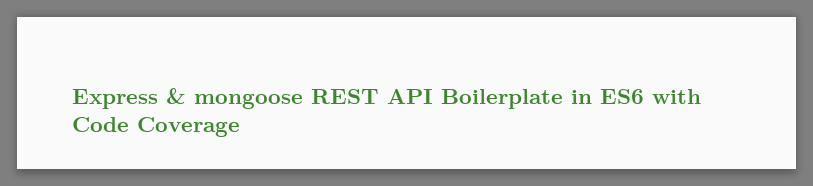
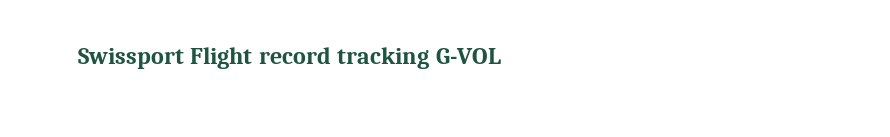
- Express & mongoose REST API Boilerplate in ES6 with Code Coverage
+ Swissport Flight record tracking G-VOL

